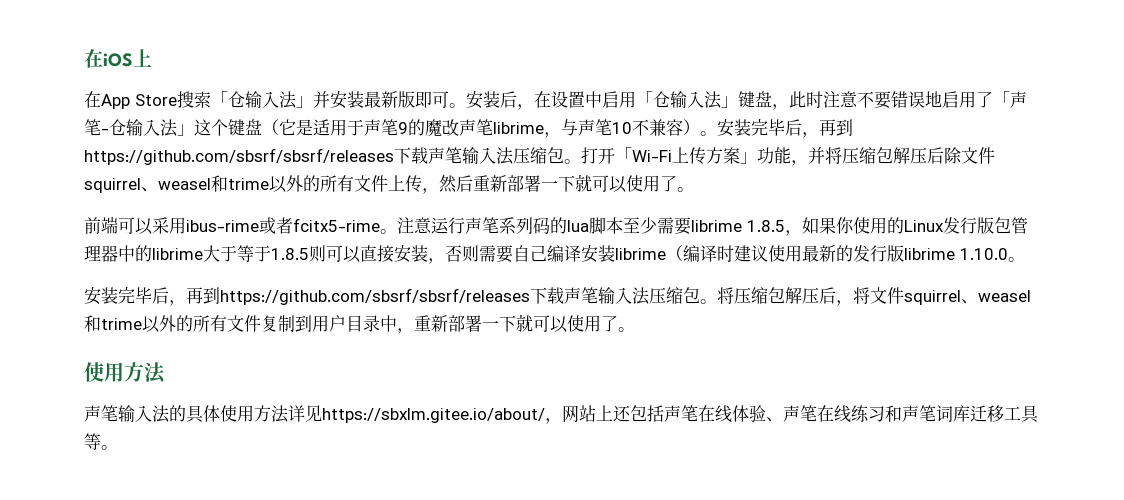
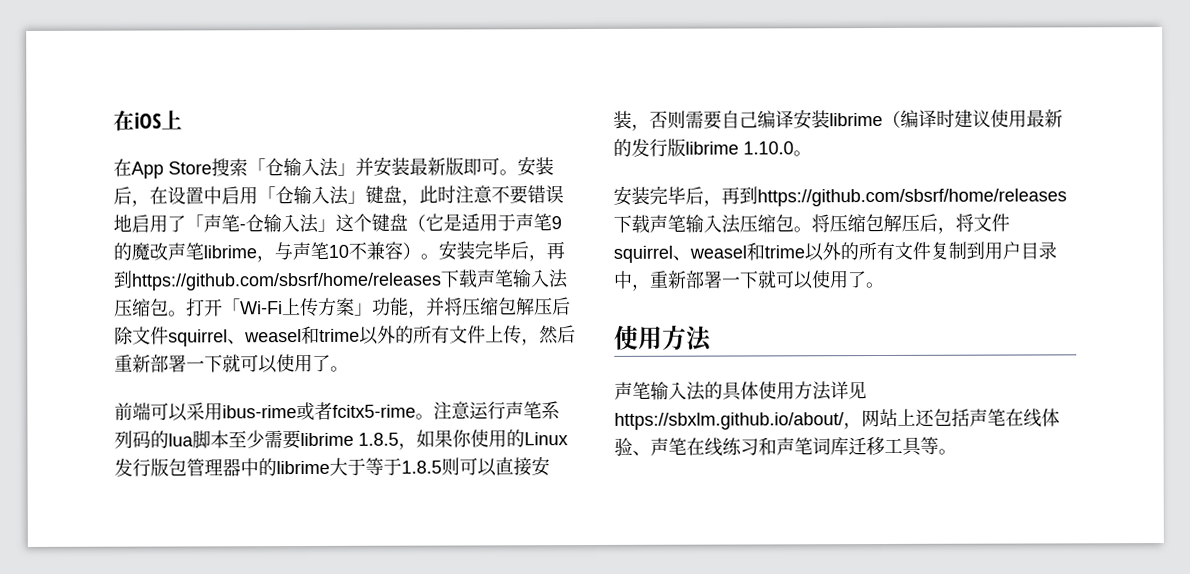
- 安装后，在设置中启用「仓输入法」键盘，此时注意不要错误地启用了「声笔-仓输入法」这个键盘（它是适用于声笔9的魔改声笔librime，与声笔10不兼容）。安装完毕后，再到https://github.com/sbsrf/sbsrf/releases下载声笔输入法压缩包。
+ 安装后，在设置中启用「仓输入法」键盘，此时注意不要错误地启用了「声笔-仓输入法」这个键盘（它是适用于声笔9的魔改声笔librime，与声笔10不兼容）。安装完毕后，再到https://github.com/sbsrf/home/releases下载声笔输入法压缩包。
  注意运行声笔系列码的lua脚本至少需要librime 1.8.5，如果你使用的Linux发行版包管理器中的librime大于等于1.8.5则可以直接安装，否则需要自己编译安装librime（编译时建议使用最新的发行版librime 1.10.0。
- 安装完毕后，再到https://github.com/sbsrf/sbsrf/releases下载声笔输入法压缩包。
+ 安装完毕后，再到https://github.com/sbsrf/home/releases下载声笔输入法压缩包。
- 声笔输入法的具体使用方法详见https://sbxlm.gitee.io/about/，网站上还包括声笔在线体验、声笔在线练习和声笔词库迁移工具等。
+ 声笔输入法的具体使用方法详见https://sbxlm.github.io/about/，网站上还包括声笔在线体验、声笔在线练习和声笔词库迁移工具等。

